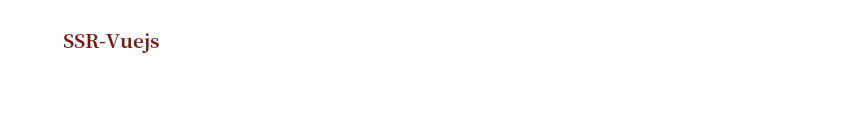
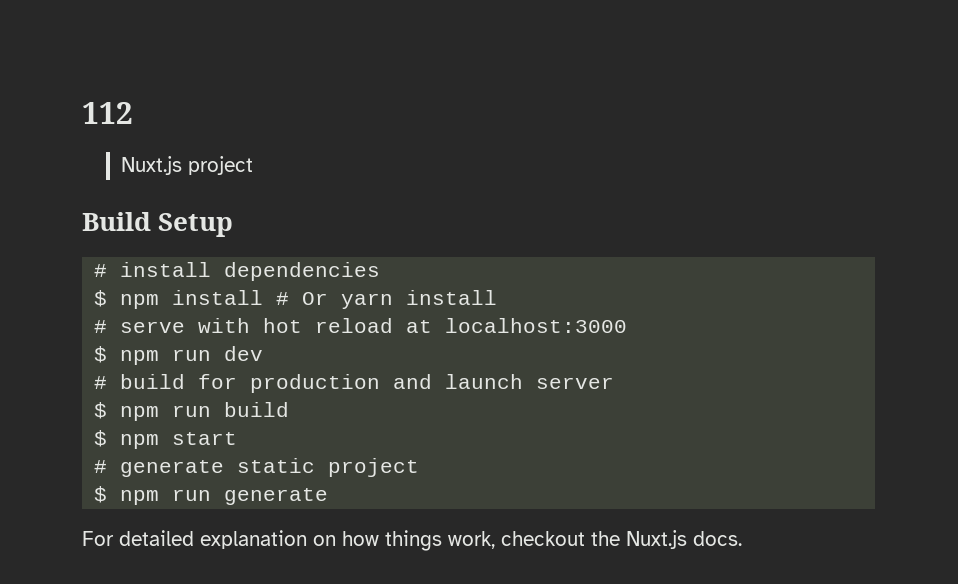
- SSR-Vuejs
+ 112
+ Nuxt.js project
+ Build Setup
+ # install dependencies
+ $ npm install # Or yarn install
+ # serve with hot reload at localhost:3000
+ $ npm run dev
+ # build for production and launch server
+ $ npm run build
+ $ npm start
+ # generate static project
+ $ npm run generate
+ For detailed explanation on how things work, checkout the Nuxt.js docs.

